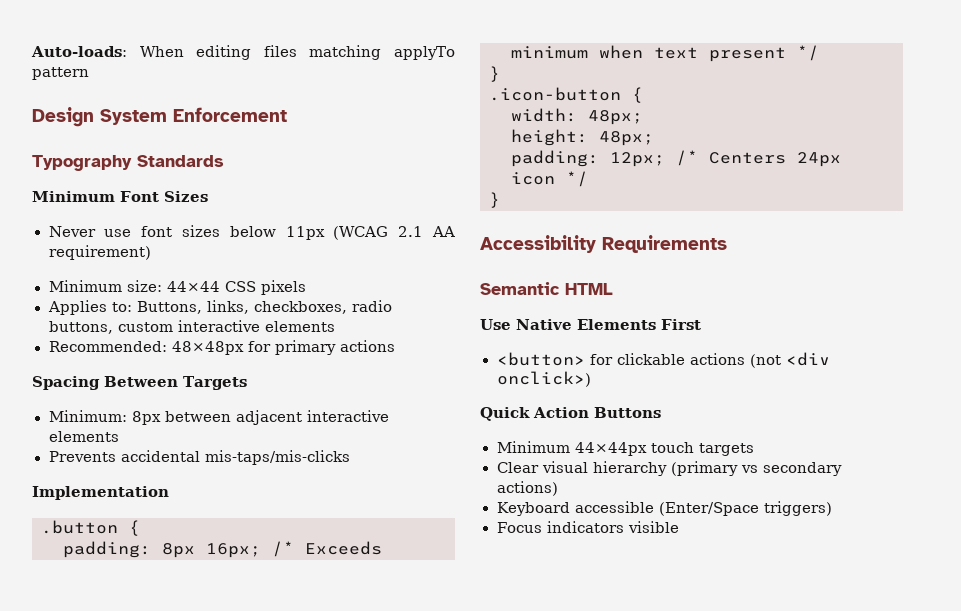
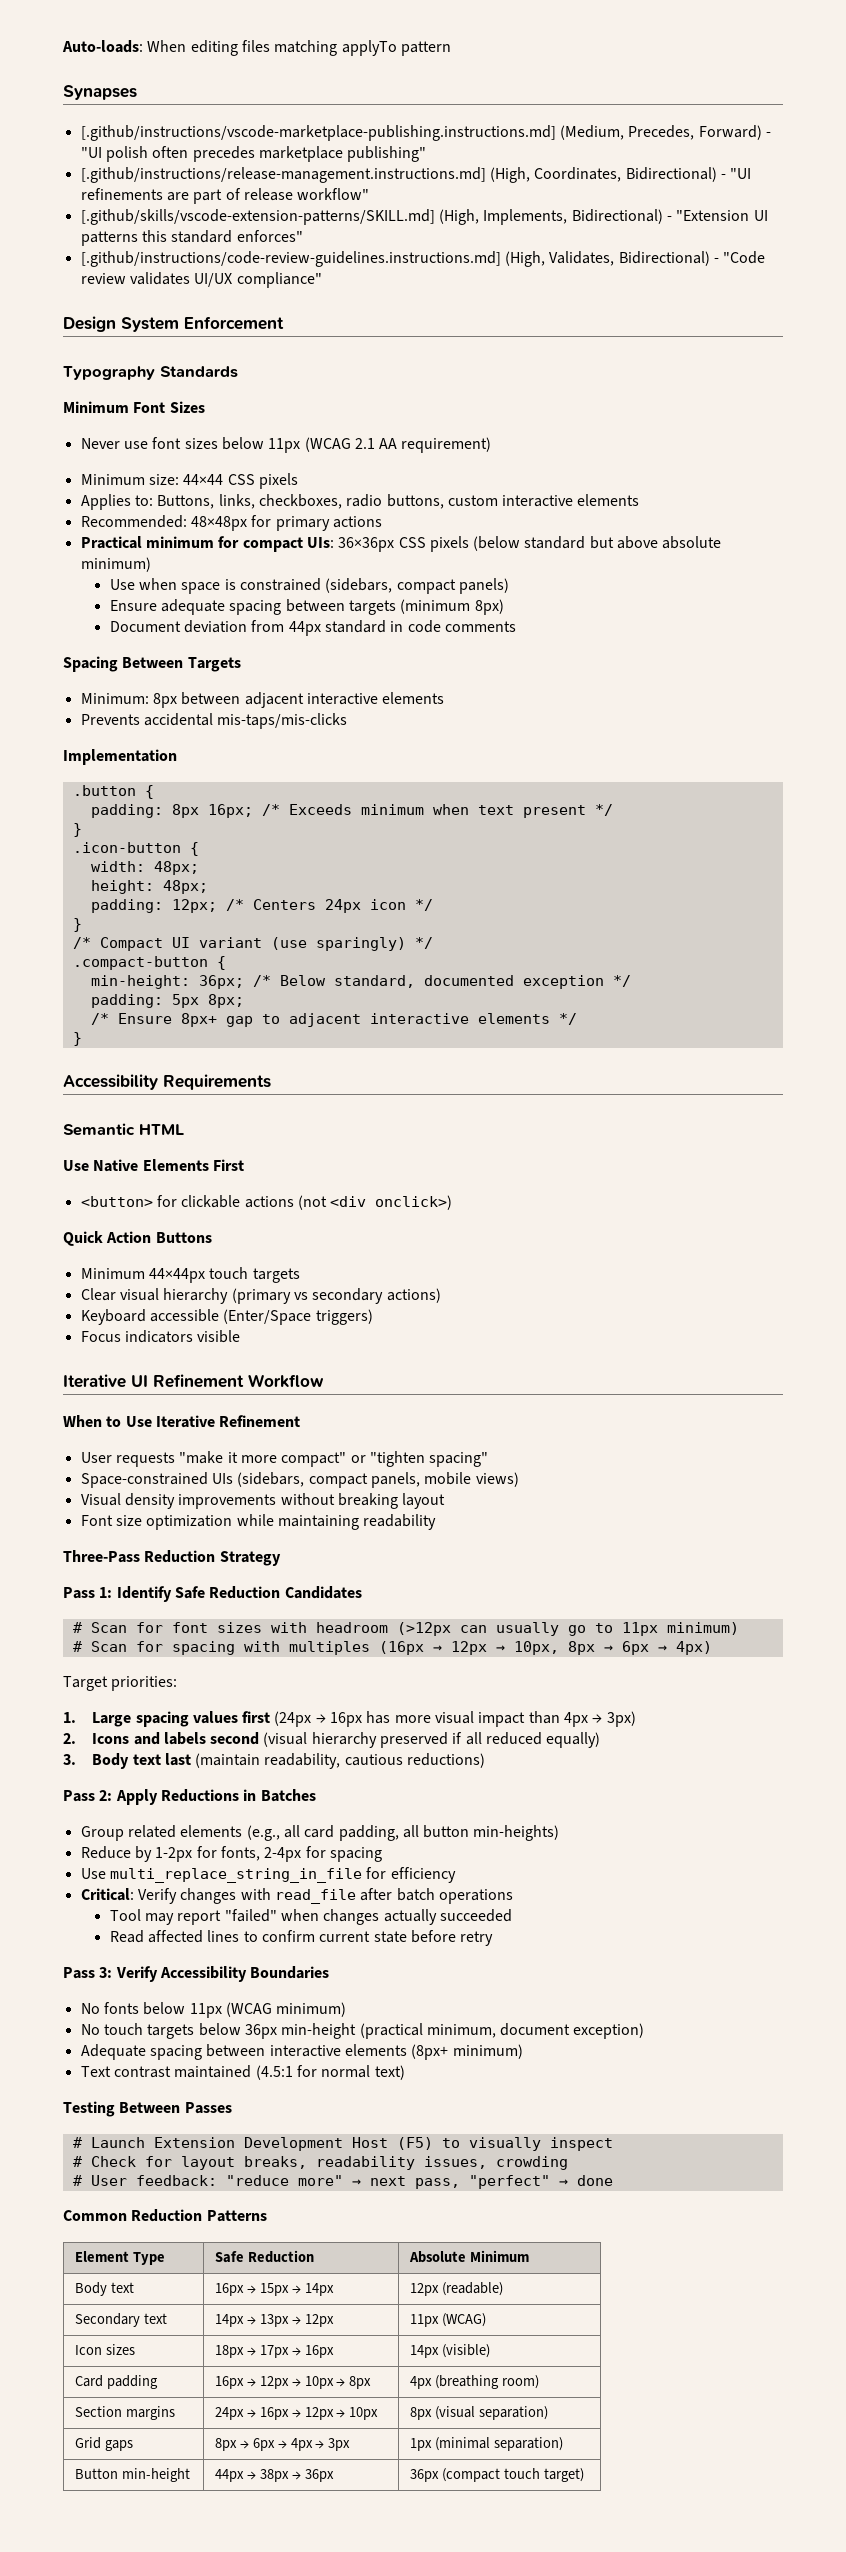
+ Synapses
+ [.github/instructions/vscode-marketplace-publishing.instructions.md] (Medium, Precedes, Forward) - "UI polish often precedes marketplace publishing"
+ [.github/instructions/release-management.instructions.md] (High, Coordinates, Bidirectional) - "UI refinements are part of release workflow"
+ [.github/skills/vscode-extension-patterns/SKILL.md] (High, Implements, Bidirectional) - "Extension UI patterns this standard enforces"
+ [.github/instructions/code-review-guidelines.instructions.md] (High, Validates, Bidirectional) - "Code review validates UI/UX compliance"
+ Practical minimum for compact UIs: 36×36px CSS pixels (below standard but above absolute minimum)
+ Use when space is constrained (sidebars, compact panels)
+ Ensure adequate spacing between targets (minimum 8px)
+ Document deviation from 44px standard in code comments
+ /* Compact UI variant (use sparingly) */
+ .compact-button {
+ min-height: 36px; /* Below standard, documented exception */
+ padding: 5px 8px;
+ /* Ensure 8px+ gap to adjacent interactive elements */
+ }
+ Iterative UI Refinement Workflow
+ When to Use Iterative Refinement
+ User requests "make it more compact" or "tighten spacing"
+ Space-constrained UIs (sidebars, compact panels, mobile views)
+ Visual density improvements without breaking layout
+ Font size optimization while maintaining readability
+ Three-Pass Reduction Strategy
+ Pass 1: Identify Safe Reduction Candidates
+ # Scan for font sizes with headroom (>12px can usually go to 11px minimum)
+ # Scan for spacing with multiples (16px → 12px → 10px, 8px → 6px → 4px)
+ Target priorities:
+ 1. Large spacing values first (24px → 16px has more visual impact than 4px → 3px)
+ 2. Icons and labels second (visual hierarchy preserved if all reduced equally)
+ 3. Body text last (maintain readability, cautious reductions)
+ Pass 2: Apply Reductions in Batches
+ Group related elements (e.g., all card padding, all button min-heights)
+ Reduce by 1-2px for fonts, 2-4px for spacing
+ Use multi_replace_string_in_file for efficiency
+ Critical: Verify changes with read_file after batch operations
+ Tool may report "failed" when changes actually succeeded
+ Read affected lines to confirm current state before retry
+ Pass 3: Verify Accessibility Boundaries
+ No fonts below 11px (WCAG minimum)
+ No touch targets below 36px min-height (practical minimum, document exception)
+ Adequate spacing between interactive elements (8px+ minimum)
+ Text contrast maintained (4.5:1 for normal text)
+ Testing Between Passes
+ # Launch Extension Development Host (F5) to visually inspect
+ # Check for layout breaks, readability issues, crowding
+ # User feedback: "reduce more" → next pass, "perfect" → done
+ Common Reduction Patterns
+ Element Type | Safe Reduction | Absolute Minimum
+ Body text | 16px → 15px → 14px | 12px (readable)
+ Secondary text | 14px → 13px → 12px | 11px (WCAG)
+ Icon sizes | 18px → 17px → 16px | 14px (visible)
+ Card padding | 16px → 12px → 10px → 8px | 4px (breathing room)
+ Section margins | 24px → 16px → 12px → 10px | 8px (visual separation)
+ Grid gaps | 8px → 6px → 4px → 3px | 1px (minimal separation)
+ Button min-height | 44px → 38px → 36px | 36px (compact touch target)

